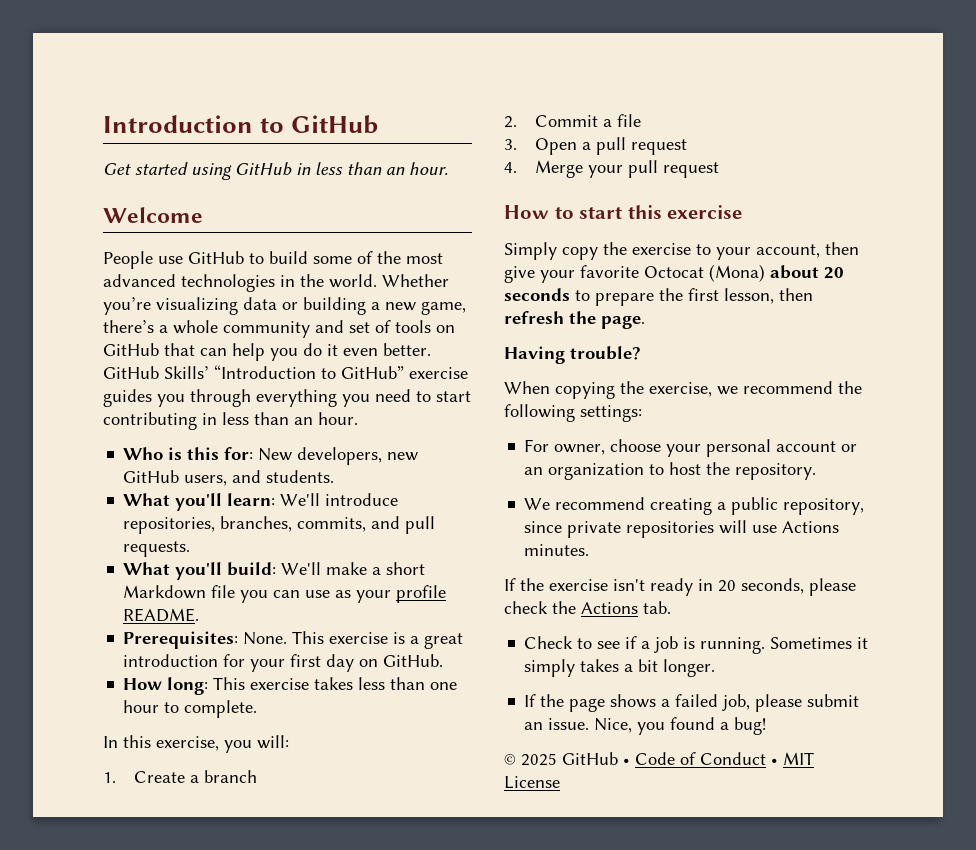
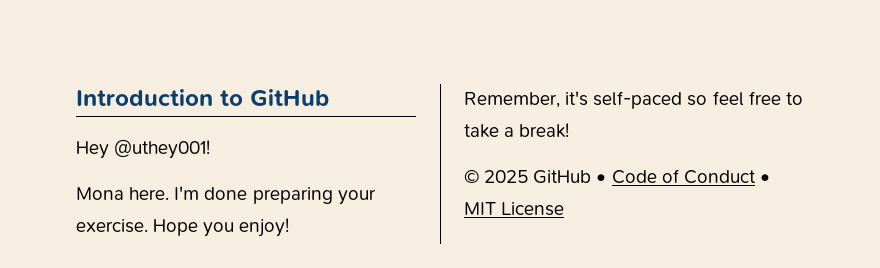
- Get started using GitHub in less than an hour.
- Welcome
- People use GitHub to build some of the most advanced technologies in the world. Whether you’re visualizing data or building a new game, there’s a whole community and set of tools on GitHub that can help you do it even better. GitHub Skills’ “Introduction to GitHub” exercise guides you through everything you need to start contributing in less than an hour.
- Who is this for: New developers, new GitHub users, and students.
- What you'll learn: We'll introduce repositories, branches, commits, and pull requests.
- What you'll build: We'll make a short Markdown file you can use as your profile README.
- Prerequisites: None. This exercise is a great introduction for your first day on GitHub.
- How long: This exercise takes less than one hour to complete.
- In this exercise, you will:
- 1. Create a branch
- 2. Commit a file
- 3. Open a pull request
- 4. Merge your pull request
- How to start this exercise
- Simply copy the exercise to your account, then give your favorite Octocat (Mona) about 20 seconds to prepare the first lesson, then refresh the page.
- Having trouble?
- When copying the exercise, we recommend the following settings:
- For owner, choose your personal account or an organization to host the repository.
- We recommend creating a public repository, since private repositories will use Actions minutes.
- If the exercise isn't ready in 20 seconds, please check the Actions tab.
- Check to see if a job is running. Sometimes it simply takes a bit longer.
- If the page shows a failed job, please submit an issue. Nice, you found a bug!
+ Hey @uthey001!
+ Mona here. I'm done preparing your exercise. Hope you enjoy!
+ Remember, it's self-paced so feel free to take a break!

